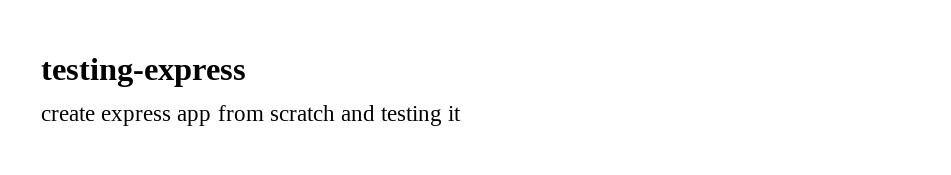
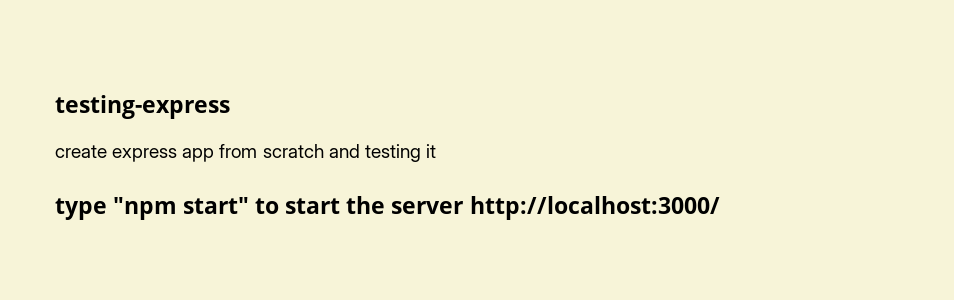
+ type "npm start" to start the server http://localhost:3000/

